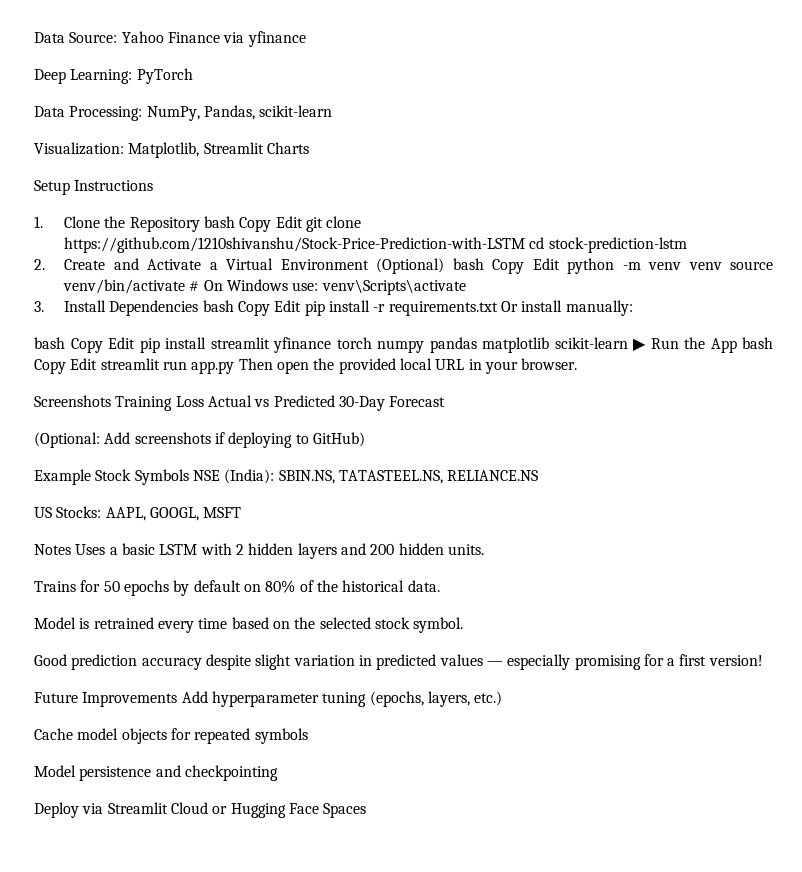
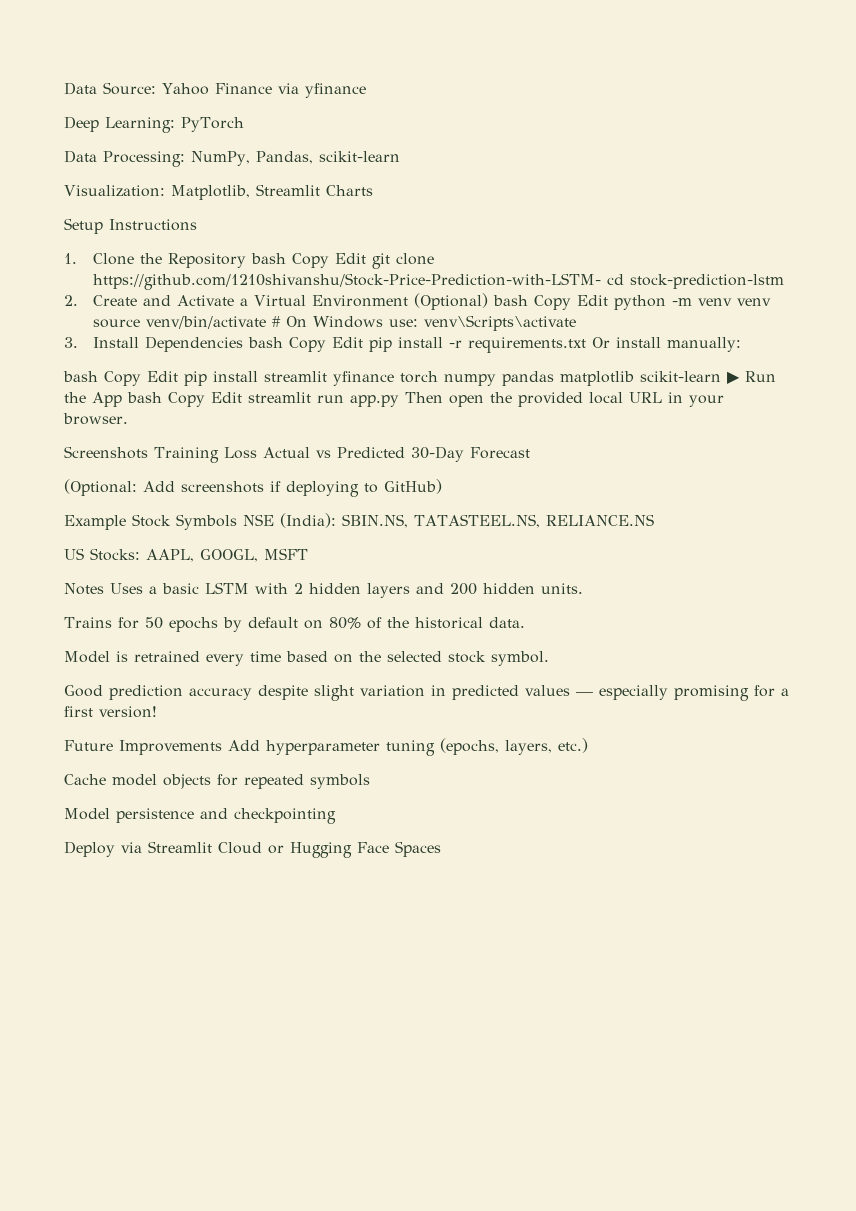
- 1. Clone the Repository bash Copy Edit git clone https://github.com/1210shivanshu/Stock-Price-Prediction-with-LSTM cd stock-prediction-lstm
+ 1. Clone the Repository bash Copy Edit git clone https://github.com/1210shivanshu/Stock-Price-Prediction-with-LSTM- cd stock-prediction-lstm

